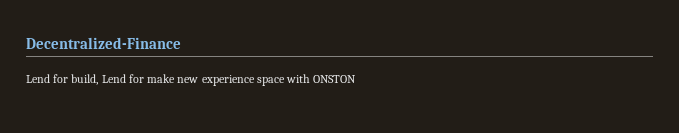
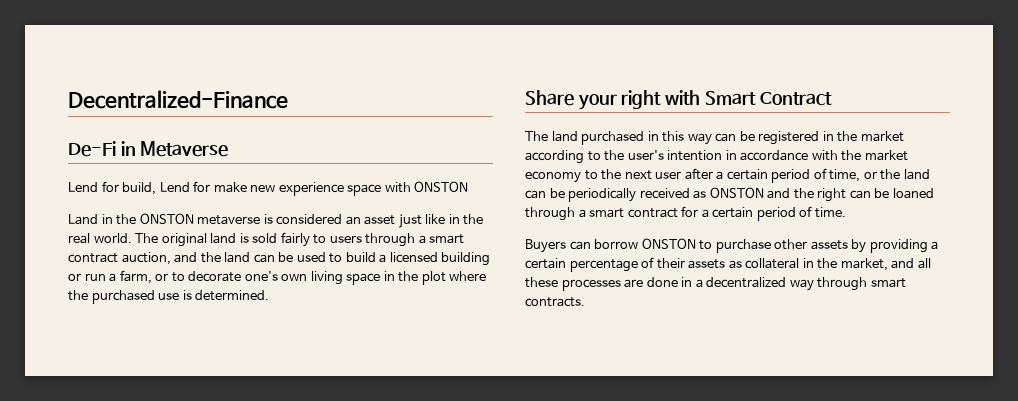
+ De-Fi in Metaverse
+ Land in the ONSTON metaverse is considered an asset just like in the real world. The original land is sold fairly to users through a smart contract auction, and the land can be used to build a licensed building or run a farm, or to decorate one's own living space in the plot where the purchased use is determined.
+ Share your right with Smart Contract
+ The land purchased in this way can be registered in the market according to the user's intention in accordance with the market economy to the next user after a certain period of time, or the land can be periodically received as ONSTON and the right can be loaned through a smart contract for a certain period of time.
+ Buyers can borrow ONSTON to purchase other assets by providing a certain percentage of their assets as collateral in the market, and all these processes are done in a decentralized way through smart contracts.

